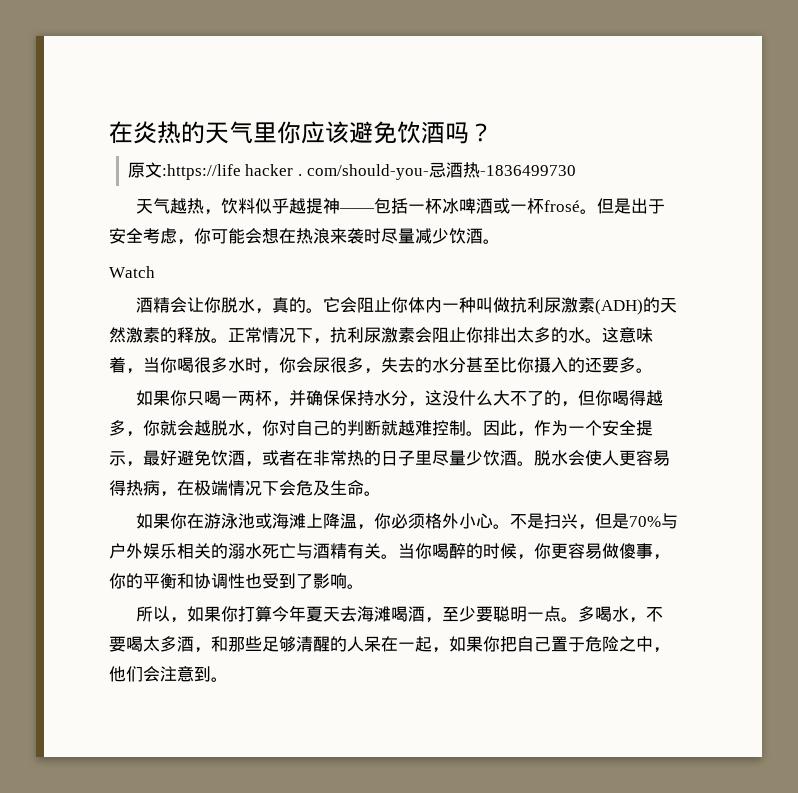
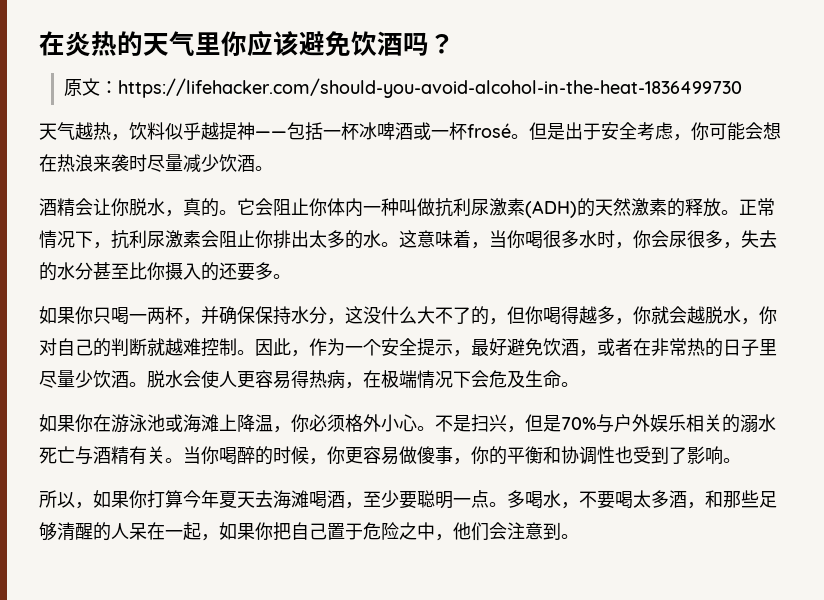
- 原文:https://life hacker . com/should-you-忌酒热-1836499730
+ 原文：https://lifehacker.com/should-you-avoid-alcohol-in-the-heat-1836499730
- Watch

